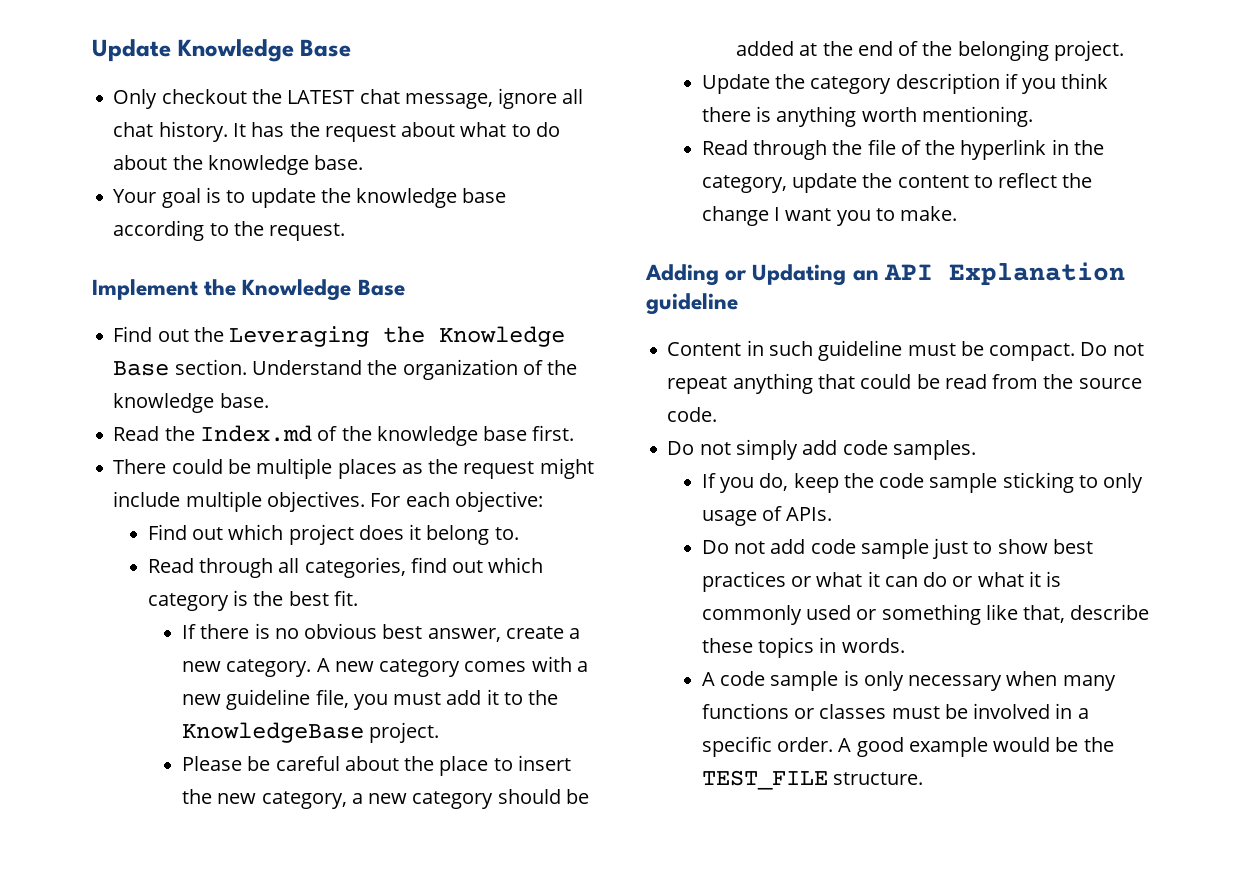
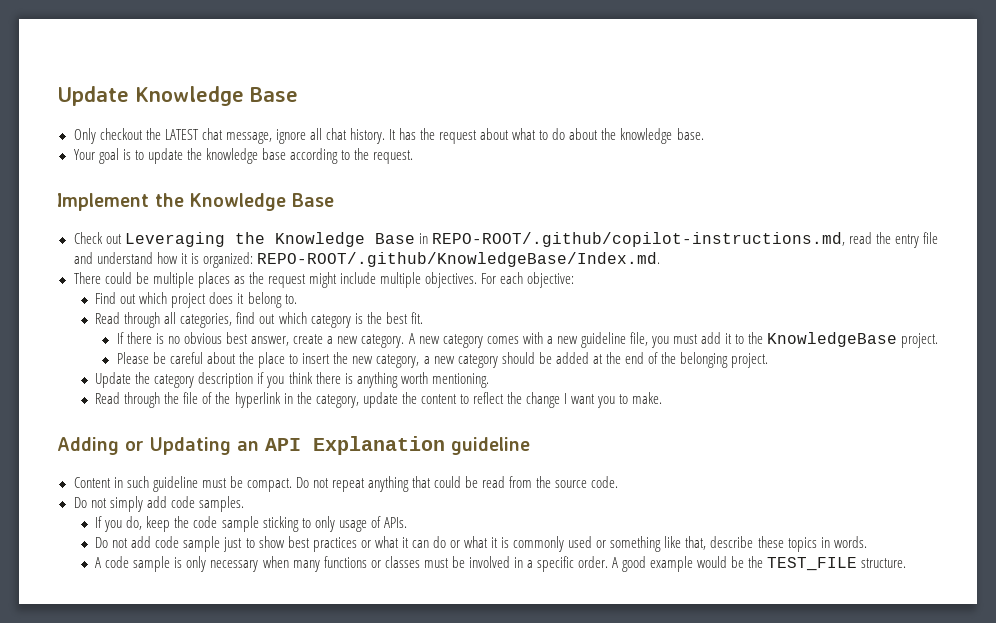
- Find out the Leveraging the Knowledge Base section. Understand the organization of the knowledge base.
- Read the Index.md of the knowledge base first.
+ Check out Leveraging the Knowledge Base in REPO-ROOT/.github/copilot-instructions.md, read the entry file and understand how it is organized: REPO-ROOT/.github/KnowledgeBase/Index.md.

